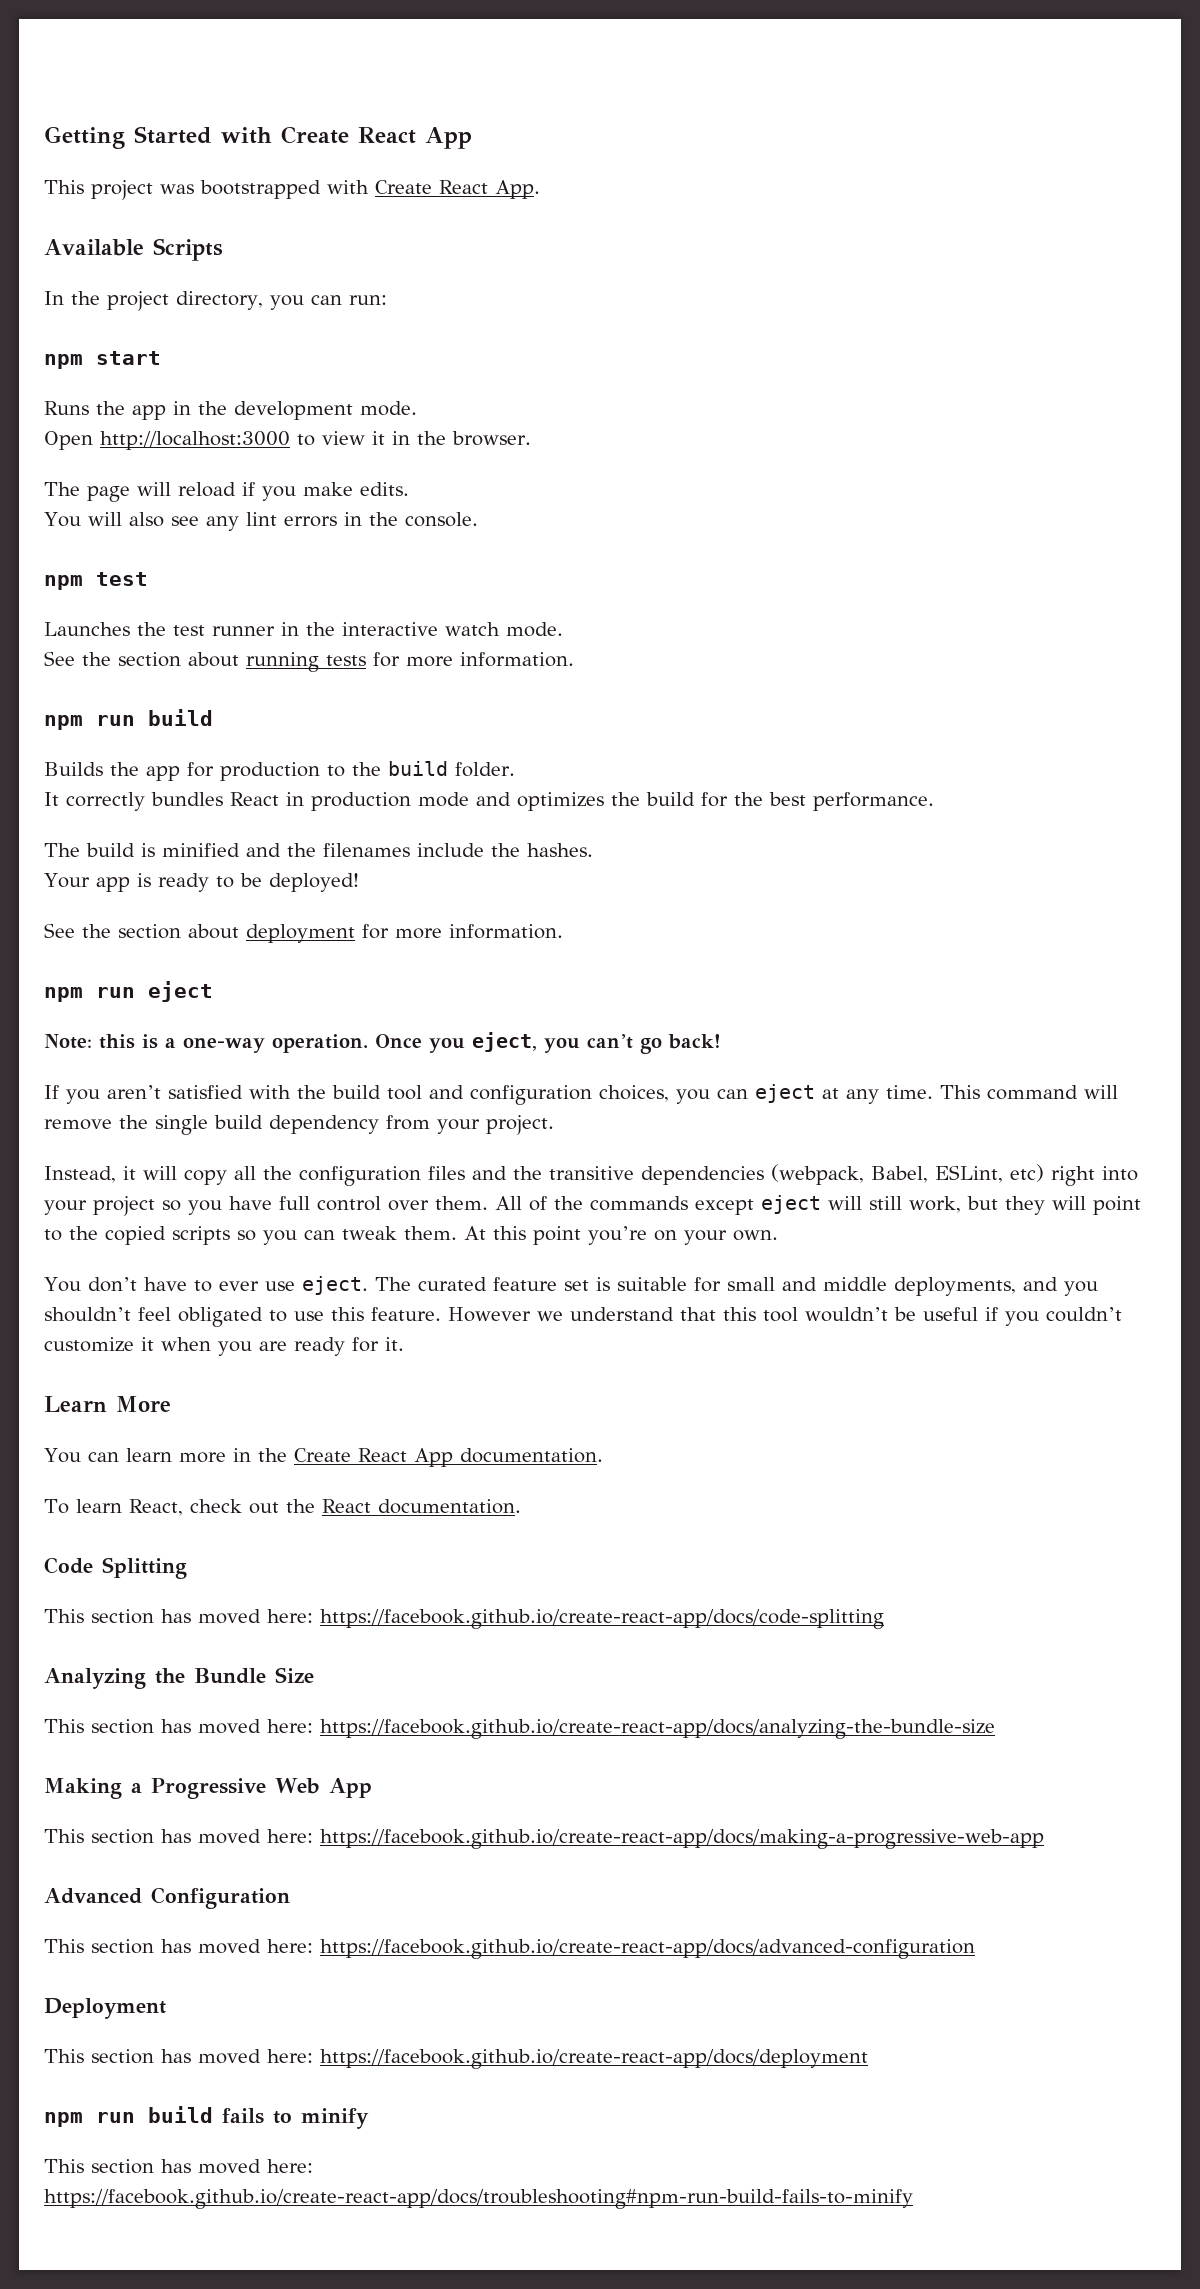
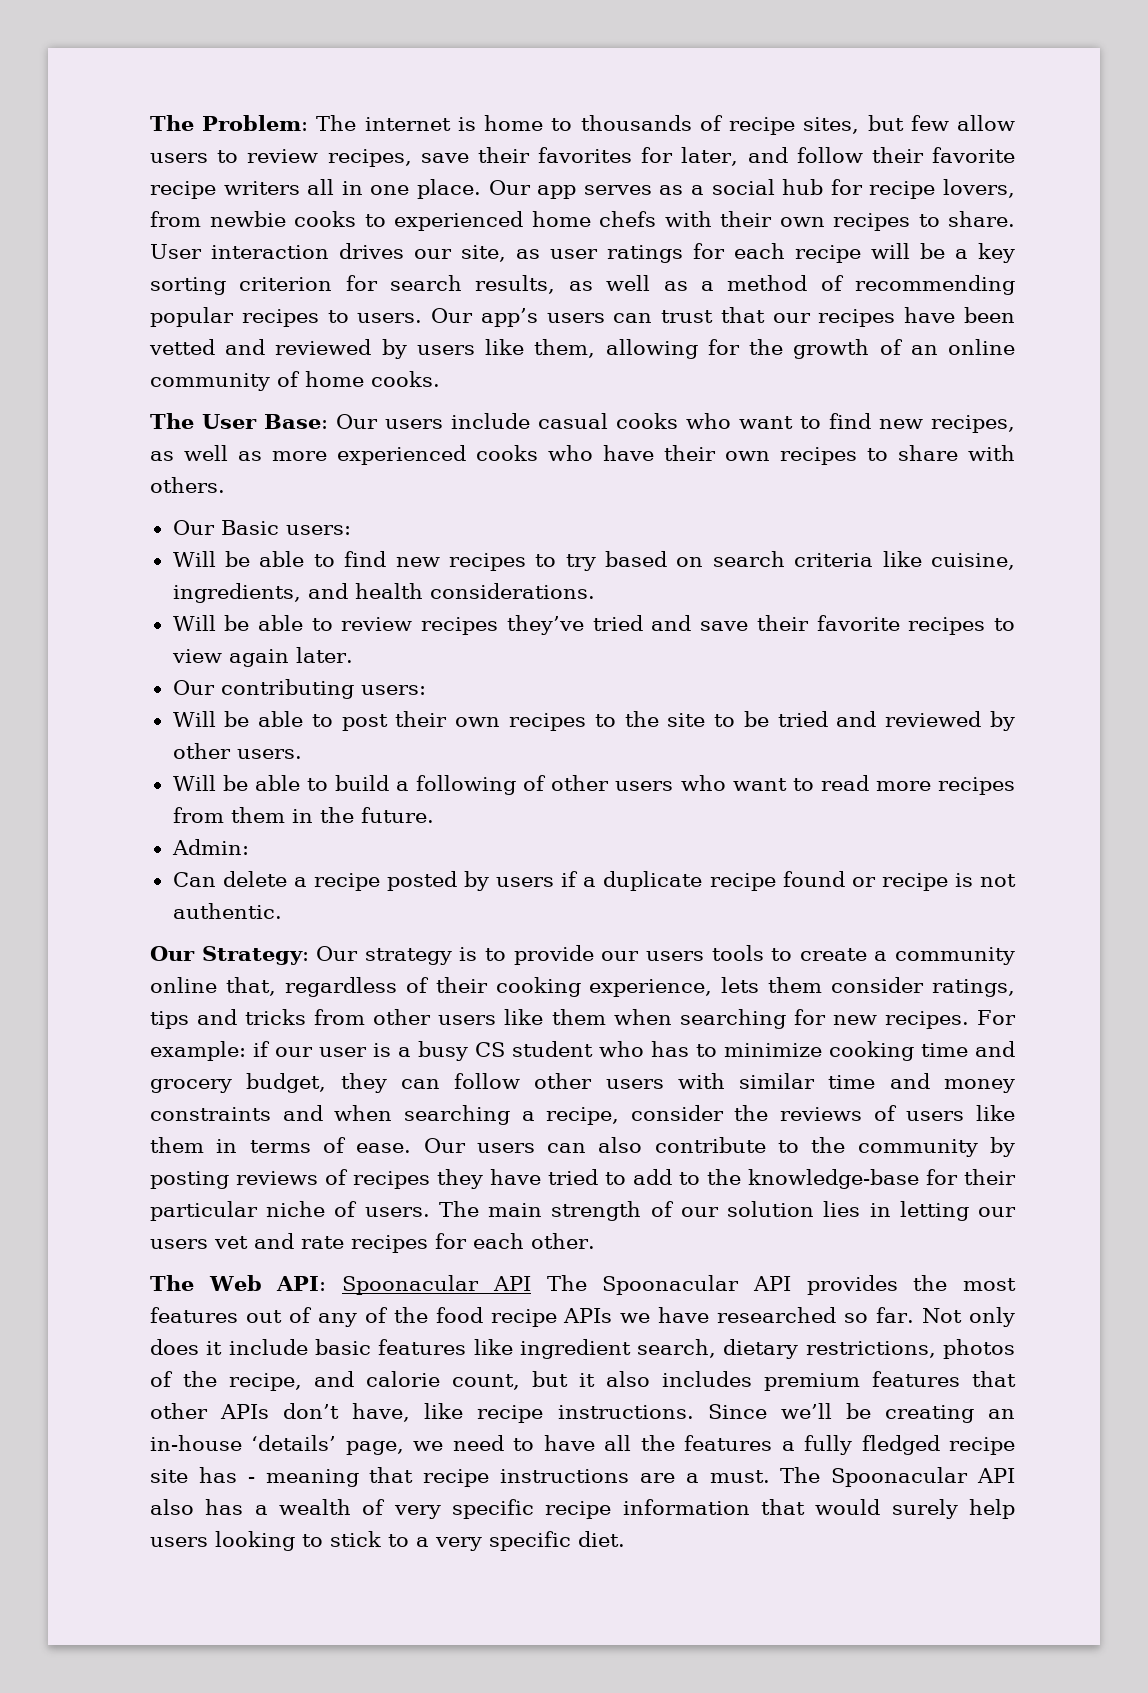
- Getting Started with Create React App
- This project was bootstrapped with Create React App.
- Available Scripts
- In the project directory, you can run:
- npm start
- Runs the app in the development mode.
- Open http://localhost:3000 to view it in the browser.
- The page will reload if you make edits.
- You will also see any lint errors in the console.
- npm test
- Launches the test runner in the interactive watch mode.
- See the section about running tests for more information.
- npm run build
- Builds the app for production to the build folder.
- It correctly bundles React in production mode and optimizes the build for the best performance.
- The build is minified and the filenames include the hashes.
- Your app is ready to be deployed!
- See the section about deployment for more information.
- npm run eject
- Note: this is a one-way operation. Once you eject, you can’t go back!
- If you aren’t satisfied with the build tool and configuration choices, you can eject at any time. This command will remove the single build dependency from your project.
- Instead, it will copy all the configuration files and the transitive dependencies (webpack, Babel, ESLint, etc) right into your project so you have full control over them. All of the commands except eject will still work, but they will point to the copied scripts so you can tweak them. At this point you’re on your own.
- You don’t have to ever use eject. The curated feature set is suitable for small and middle deployments, and you shouldn’t feel obligated to use this feature. However we understand that this tool wouldn’t be useful if you couldn’t customize it when you are ready for it.
- Learn More
- You can learn more in the Create React App documentation.
- To learn React, check out the React documentation.
- Code Splitting
- This section has moved here: https://facebook.github.io/create-react-app/docs/code-splitting
- Analyzing the Bundle Size
- This section has moved here: https://facebook.github.io/create-react-app/docs/analyzing-the-bundle-size
- Making a Progressive Web App
- This section has moved here: https://facebook.github.io/create-react-app/docs/making-a-progressive-web-app
- Advanced Configuration
- This section has moved here: https://facebook.github.io/create-react-app/docs/advanced-configuration
- Deployment
- This section has moved here: https://facebook.github.io/create-react-app/docs/deployment
- npm run build fails to minify
- This section has moved here: https://facebook.github.io/create-react-app/docs/troubleshooting#npm-run-build-fails-to-minify
+ The Problem: The internet is home to thousands of recipe sites, but few allow users to review recipes, save their favorites for later, and follow their favorite recipe writers all in one place. Our app serves as a social hub for recipe lovers, from newbie cooks to experienced home chefs with their own recipes to share. User interaction drives our site, as user ratings for each recipe will be a key sorting criterion for search results, as well as a method of recommending popular recipes to users. Our app’s users can trust that our recipes have been vetted and reviewed by users like them, allowing for the growth of an online community of home cooks.
+ The User Base: Our users include casual cooks who want to find new recipes, as well as more experienced cooks who have their own recipes to share with others.
+ Our Basic users:
+ Will be able to find new recipes to try based on search criteria like cuisine, ingredients, and health considerations.
+ Will be able to review recipes they’ve tried and save their favorite recipes to view again later.
+ Our contributing users:
+ Will be able to post their own recipes to the site to be tried and reviewed by other users.
+ Will be able to build a following of other users who want to read more recipes from them in the future.
+ Admin:
+ Can delete a recipe posted by users if a duplicate recipe found or recipe is not authentic.
+ Our Strategy: Our strategy is to provide our users tools to create a community online that, regardless of their cooking experience, lets them consider ratings, tips and tricks from other users like them when searching for new recipes. For example: if our user is a busy CS student who has to minimize cooking time and grocery budget, they can follow other users with similar time and money constraints and when searching a recipe, consider the reviews of users like them in terms of ease. Our users can also contribute to the community by posting reviews of recipes they have tried to add to the knowledge-base for their particular niche of users. The main strength of our solution lies in letting our users vet and rate recipes for each other.
+ The Web API: Spoonacular API The Spoonacular API provides the most features out of any of the food recipe APIs we have researched so far. Not only does it include basic features like ingredient search, dietary restrictions, photos of the recipe, and calorie count, but it also includes premium features that other APIs don’t have, like recipe instructions. Since we’ll be creating an in-house ‘details’ page, we need to have all the features a fully fledged recipe site has - meaning that recipe instructions are a must. The Spoonacular API also has a wealth of very specific recipe information that would surely help users looking to stick to a very specific diet.

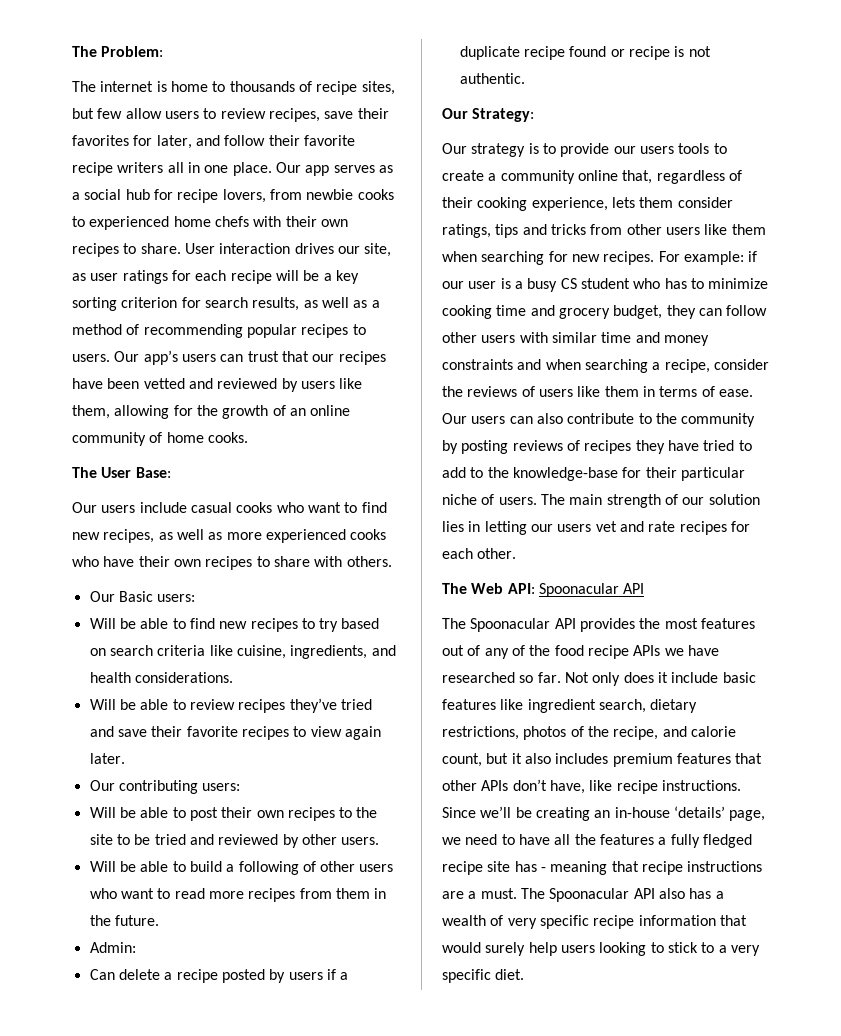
- The Problem: The internet is home to thousands of recipe sites, but few allow users to review recipes, save their favorites for later, and follow their favorite recipe writers all in one place.
+ The Problem:
+ The internet is home to thousands of recipe sites, but few allow users to review recipes, save their favorites for later, and follow their favorite recipe writers all in one place.
- The User Base: Our users include casual cooks who want to find new recipes, as well as more experienced cooks who have their own recipes to share with others.
+ The User Base:
+ Our users include casual cooks who want to find new recipes, as well as more experienced cooks who have their own recipes to share with others.
- Our Strategy: Our strategy is to provide our users tools to create a community online that, regardless of their cooking experience, lets them consider ratings, tips and tricks from other users like them when searching for new recipes.
+ Our Strategy:
+ Our strategy is to provide our users tools to create a community online that, regardless of their cooking experience, lets them consider ratings, tips and tricks from other users like them when searching for new recipes.
- The Web API: Spoonacular API The Spoonacular API provides the most features out of any of the food recipe APIs we have researched so far.
+ The Web API: Spoonacular API
+ The Spoonacular API provides the most features out of any of the food recipe APIs we have researched so far.

